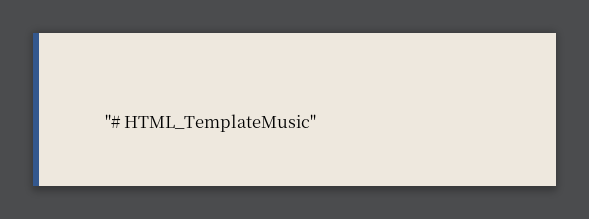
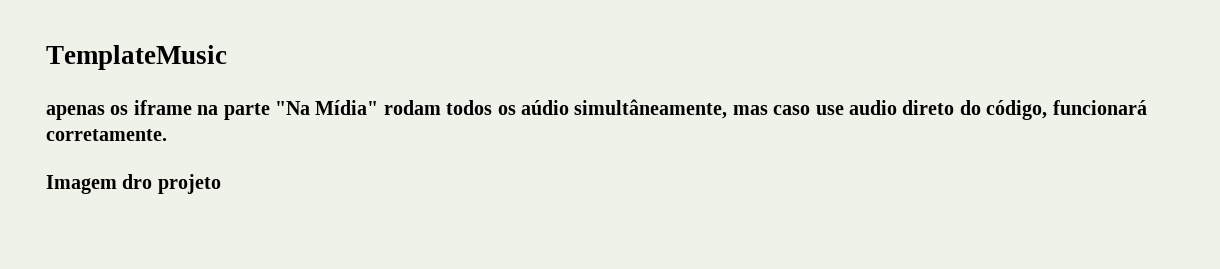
- "# HTML_TemplateMusic"
+ TemplateMusic
+ apenas os iframe na parte "Na Mídia" rodam todos os aúdio simultâneamente, mas caso use audio direto do código, funcionará corretamente.
+ Imagem dro projeto

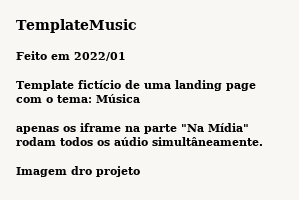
+ Feito em 2022/01
+ Template fictício de uma landing page com o tema: Música
- apenas os iframe na parte "Na Mídia" rodam todos os aúdio simultâneamente, mas caso use audio direto do código, funcionará corretamente.
+ apenas os iframe na parte "Na Mídia" rodam todos os aúdio simultâneamente.

